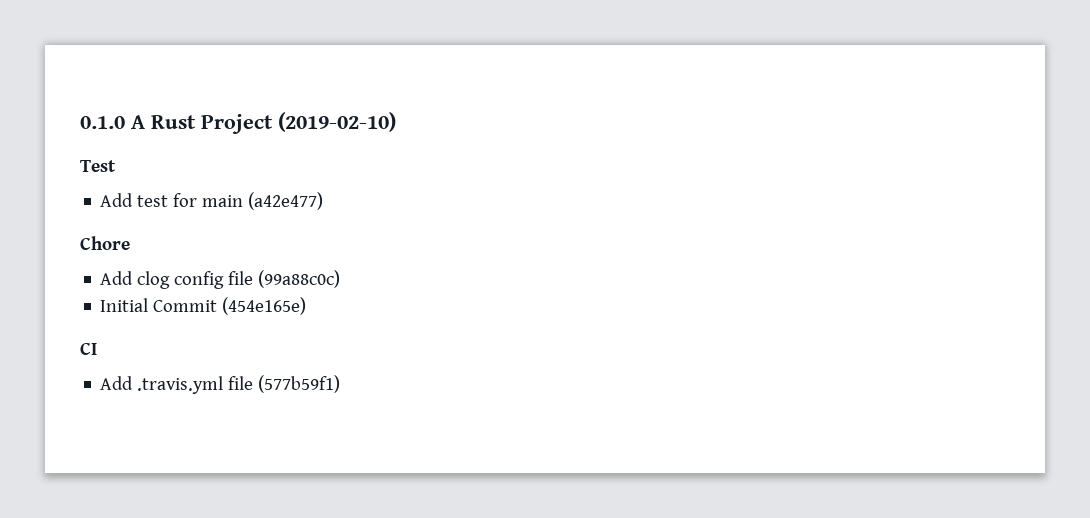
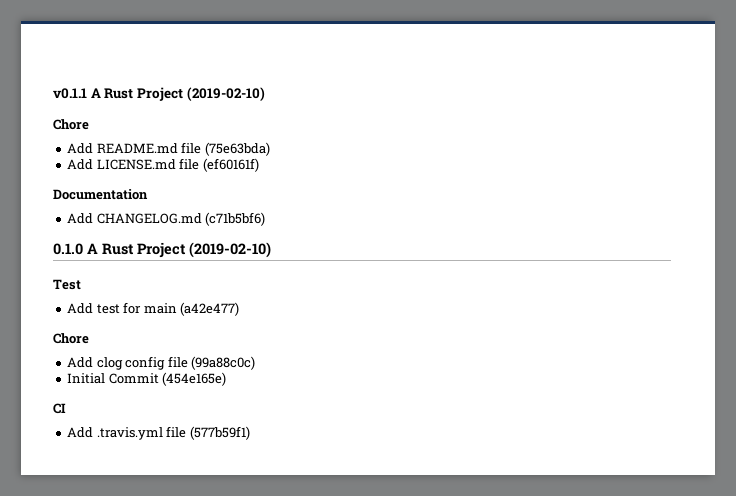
+ v0.1.1 A Rust Project (2019-02-10)
+ Chore
+ Add README.md file (75e63bda)
+ Add LICENSE.md file (ef60161f)
+ Documentation
+ Add CHANGELOG.md (c71b5bf6)

